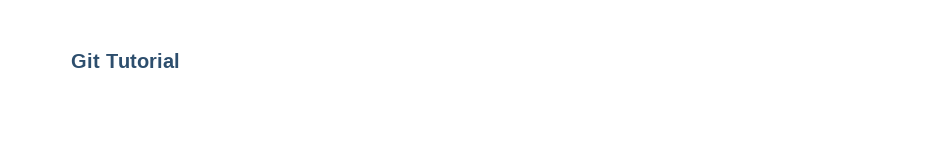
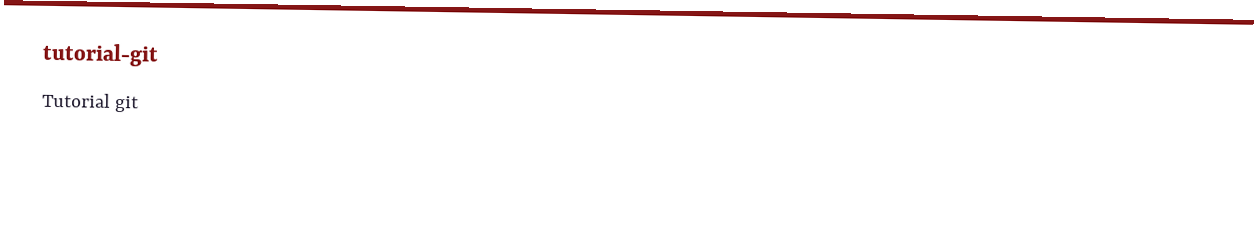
- Git Tutorial
+ tutorial-git
+ Tutorial git

